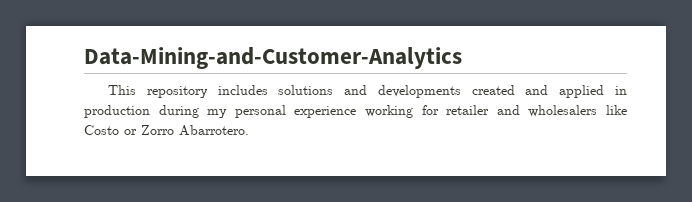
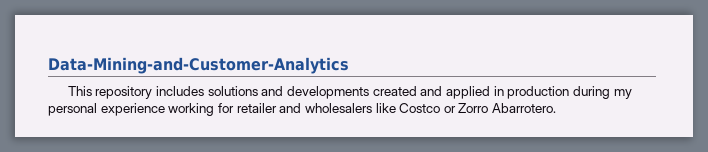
- This repository includes solutions and developments created and applied in production during my personal experience working for retailer and wholesalers like Costo or Zorro Abarrotero.
+ This repository includes solutions and developments created and applied in production during my personal experience working for retailer and wholesalers like Costco or Zorro Abarrotero.

